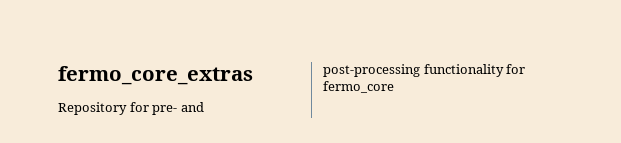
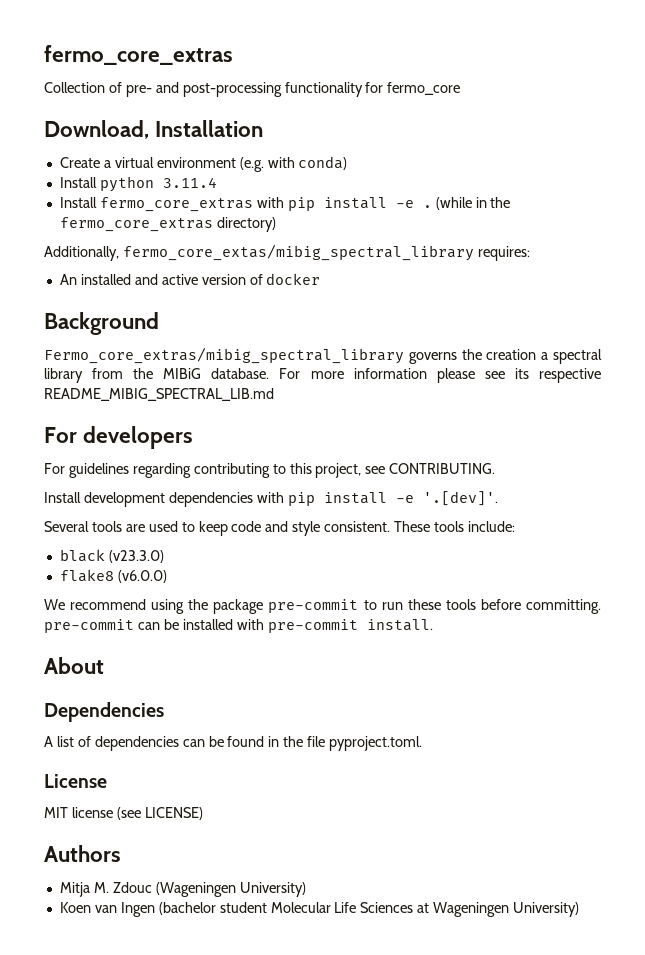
- Repository for pre- and post-processing functionality for fermo_core
+ Collection of pre- and post-processing functionality for fermo_core
+ Download, Installation
+ Create a virtual environment (e.g. with conda)
+ Install python 3.11.4
+ Install fermo_core_extras with pip install -e . (while in the fermo_core_extras directory)
+ Additionally, fermo_core_extas/mibig_spectral_library requires:
+ An installed and active version of docker
+ Background
+ Fermo_core_extras/mibig_spectral_library governs the creation a spectral library from the MIBiG database. For more information please see its respective README_MIBIG_SPECTRAL_LIB.md
+ For developers
+ For guidelines regarding contributing to this project, see CONTRIBUTING.
+ Install development dependencies with pip install -e '.[dev]'.
+ Several tools are used to keep code and style consistent. These tools include:
+ black (v23.3.0)
+ flake8 (v6.0.0)
+ We recommend using the package pre-commit to run these tools before committing. pre-commit can be installed with pre-commit install.
+ About
+ Dependencies
+ A list of dependencies can be found in the file pyproject.toml.
+ License
+ MIT license (see LICENSE)
+ Authors
+ Mitja M. Zdouc (Wageningen University)
+ Koen van Ingen (bachelor student Molecular Life Sciences at Wageningen University)

